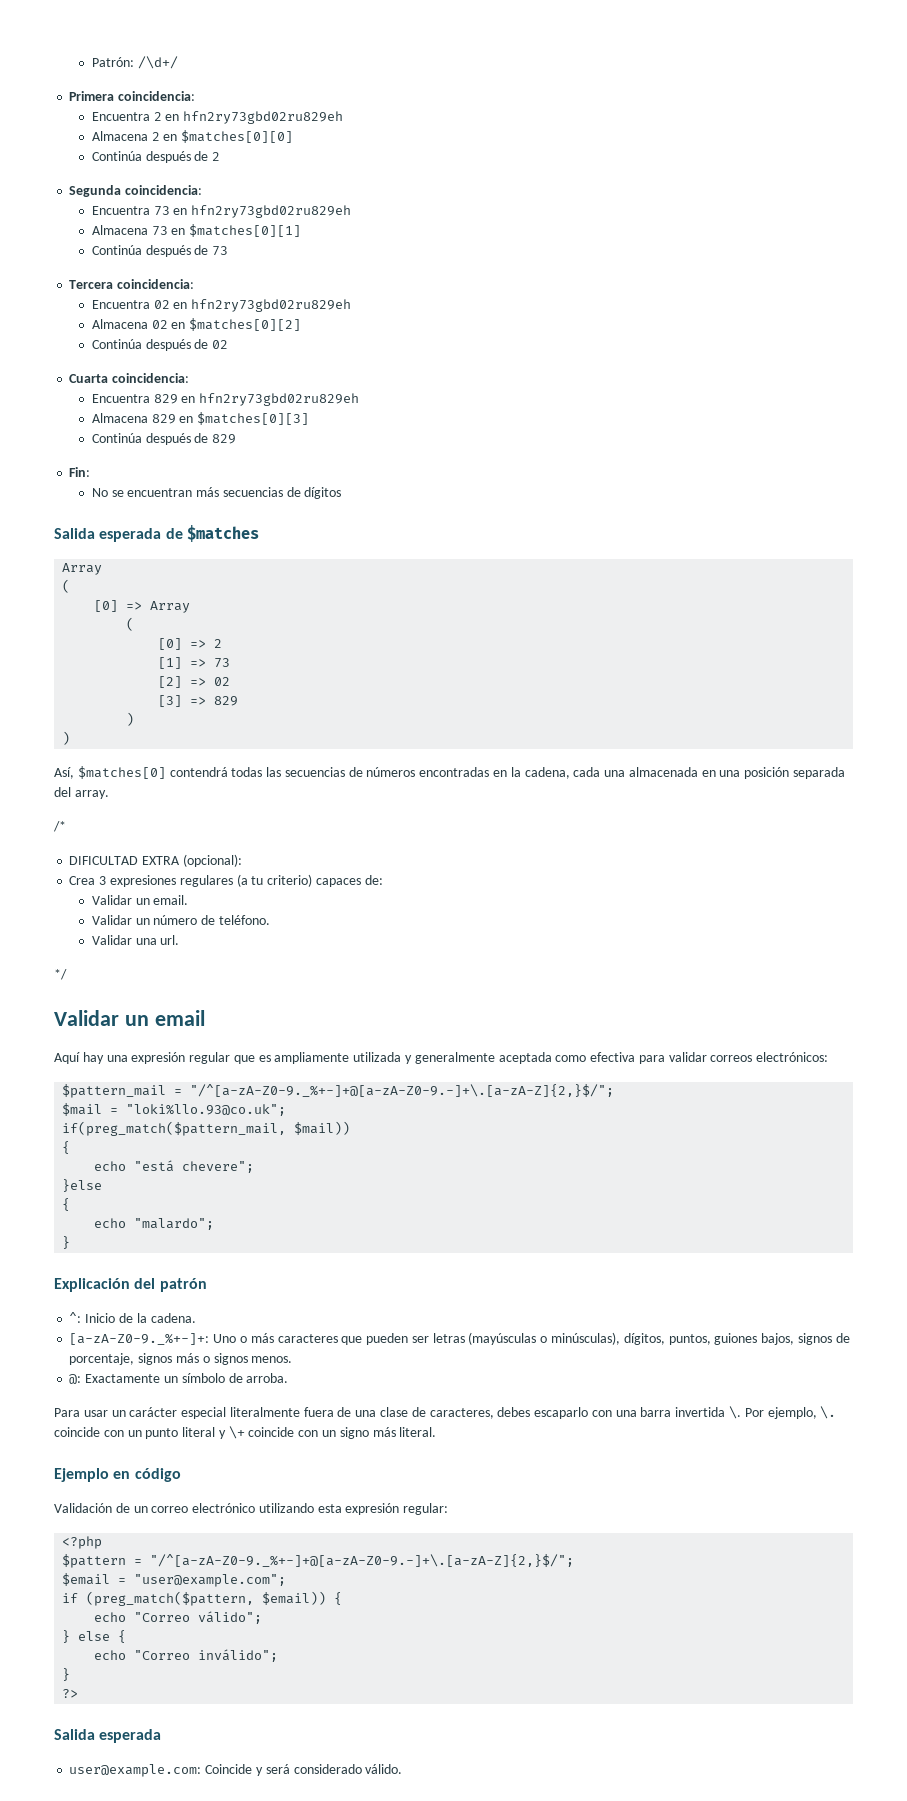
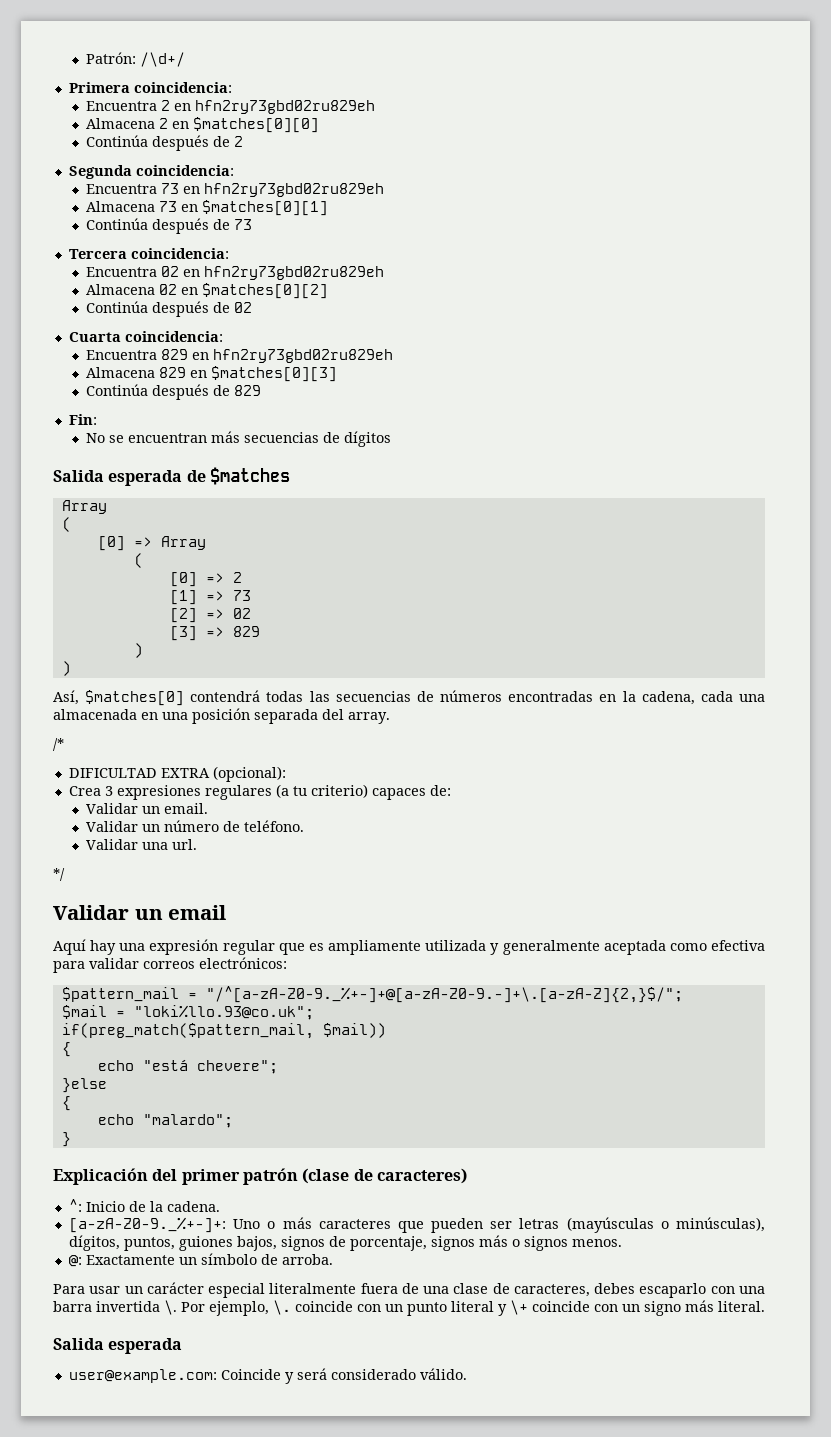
- Explicación del patrón
+ Explicación del primer patrón (clase de caracteres)
- Ejemplo en código
- Validación de un correo electrónico utilizando esta expresión regular:
- <?php
- $pattern = "/^[a-zA-Z0-9._%+-]+@[a-zA-Z0-9.-]+\.[a-zA-Z]{2,}$/";
- $email = "user@example.com";
- if (preg_match($pattern, $email)) {
- echo "Correo válido";
- } else {
- echo "Correo inválido";
- }
- ?>

